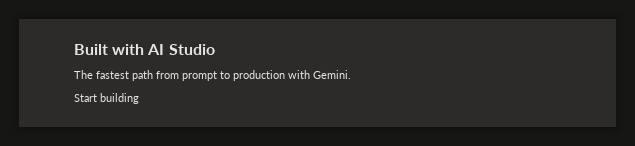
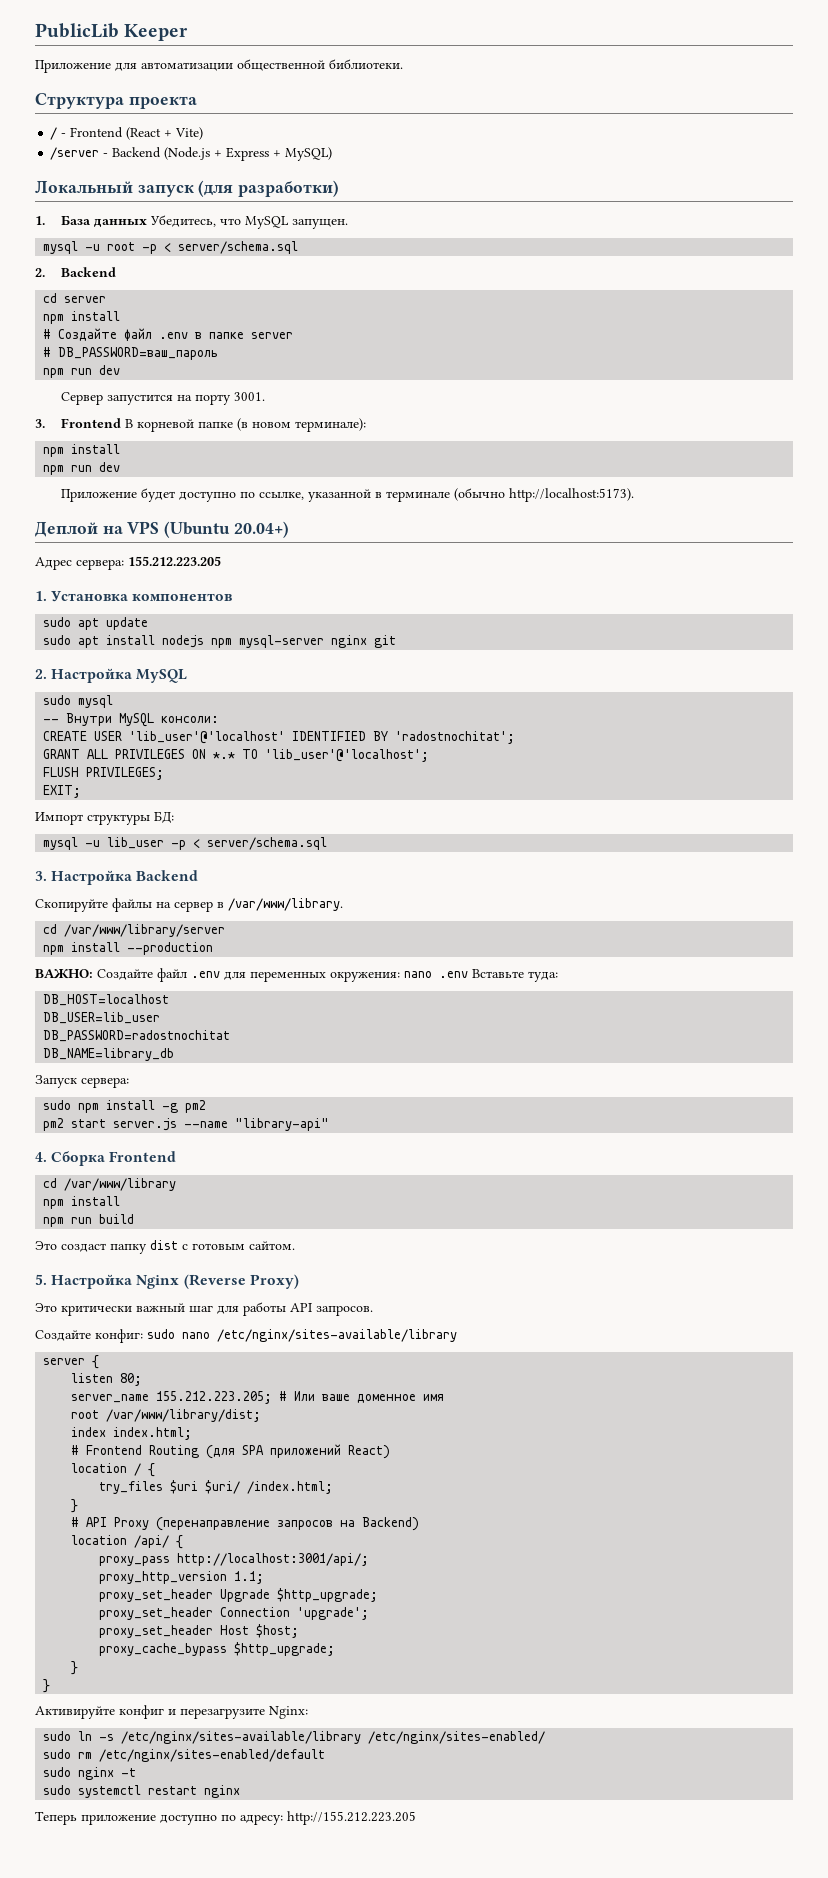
- Built with AI Studio
- The fastest path from prompt to production with Gemini.
- Start building
+ PublicLib Keeper
+ Приложение для автоматизации общественной библиотеки.
+ Структура проекта
+ / - Frontend (React + Vite)
+ /server - Backend (Node.js + Express + MySQL)
+ Локальный запуск (для разработки)
+ 1. База данных Убедитесь, что MySQL запущен.
+ mysql -u root -p < server/schema.sql
+ 2. Backend
+ cd server
+ npm install
+ # Создайте файл .env в папке server
+ # DB_PASSWORD=ваш_пароль
+ npm run dev
+ Сервер запустится на порту 3001.
+ 3. Frontend В корневой папке (в новом терминале):
+ npm install
+ npm run dev
+ Приложение будет доступно по ссылке, указанной в терминале (обычно http://localhost:5173).
+ Деплой на VPS (Ubuntu 20.04+)
+ Адрес сервера: 155.212.223.205
+ 1. Установка компонентов
+ sudo apt update
+ sudo apt install nodejs npm mysql-server nginx git
+ 2. Настройка MySQL
+ sudo mysql
+ -- Внутри MySQL консоли:
+ CREATE USER 'lib_user'@'localhost' IDENTIFIED BY 'radostnochitat';
+ GRANT ALL PRIVILEGES ON *.* TO 'lib_user'@'localhost';
+ FLUSH PRIVILEGES;
+ EXIT;
+ Импорт структуры БД:
+ mysql -u lib_user -p < server/schema.sql
+ 3. Настройка Backend
+ Скопируйте файлы на сервер в /var/www/library.
+ cd /var/www/library/server
+ npm install --production
+ ВАЖНО: Создайте файл .env для переменных окружения: nano .env Вставьте туда:
+ DB_HOST=localhost
+ DB_USER=lib_user
+ DB_PASSWORD=radostnochitat
+ DB_NAME=library_db
+ Запуск сервера:
+ sudo npm install -g pm2
+ pm2 start server.js --name "library-api"
+ 4. Сборка Frontend
+ cd /var/www/library
+ npm install
+ npm run build
+ Это создаст папку dist с готовым сайтом.
+ 5. Настройка Nginx (Reverse Proxy)
+ Это критически важный шаг для работы API запросов.
+ Создайте конфиг: sudo nano /etc/nginx/sites-available/library
+ server {
+ listen 80;
+ server_name 155.212.223.205; # Или ваше доменное имя
+ root /var/www/library/dist;
+ index index.html;
+ # Frontend Routing (для SPA приложений React)
+ location / {
+ try_files $uri $uri/ /index.html;
+ }
+ # API Proxy (перенаправление запросов на Backend)
+ location /api/ {
+ proxy_pass http://localhost:3001/api/;
+ proxy_http_version 1.1;
+ proxy_set_header Upgrade $http_upgrade;
+ proxy_set_header Connection 'upgrade';
+ proxy_set_header Host $host;
+ proxy_cache_bypass $http_upgrade;
+ }
+ }
+ Активируйте конфиг и перезагрузите Nginx:
+ sudo ln -s /etc/nginx/sites-available/library /etc/nginx/sites-enabled/
+ sudo rm /etc/nginx/sites-enabled/default
+ sudo nginx -t
+ sudo systemctl restart nginx
+ Теперь приложение доступно по адресу: http://155.212.223.205

